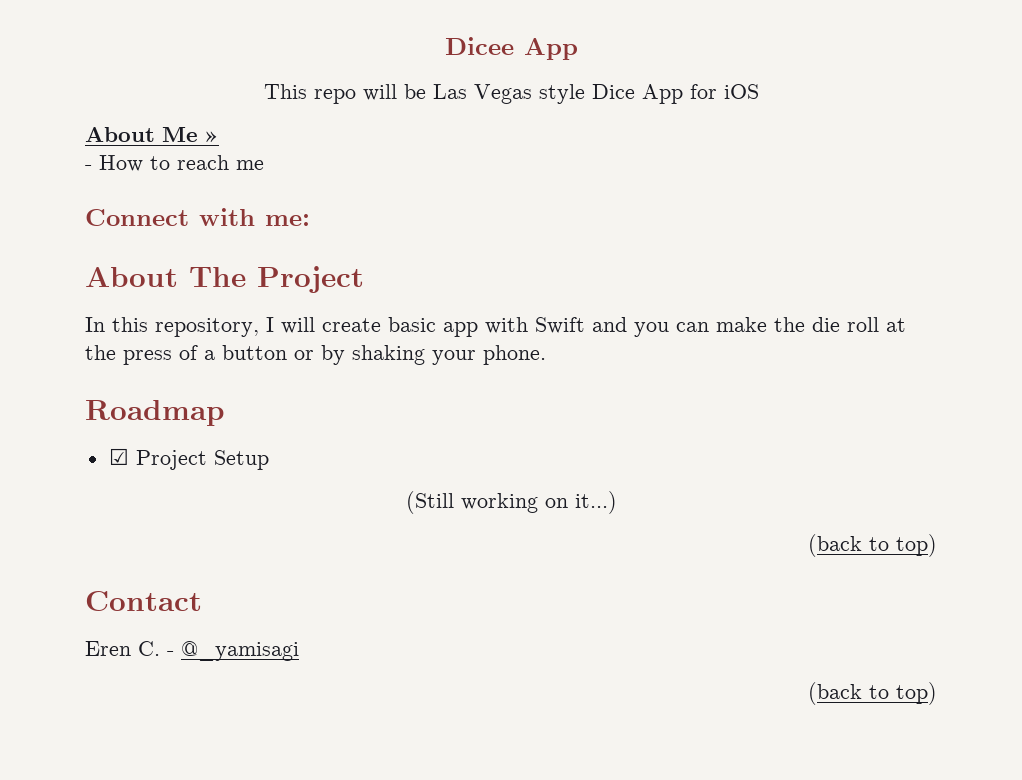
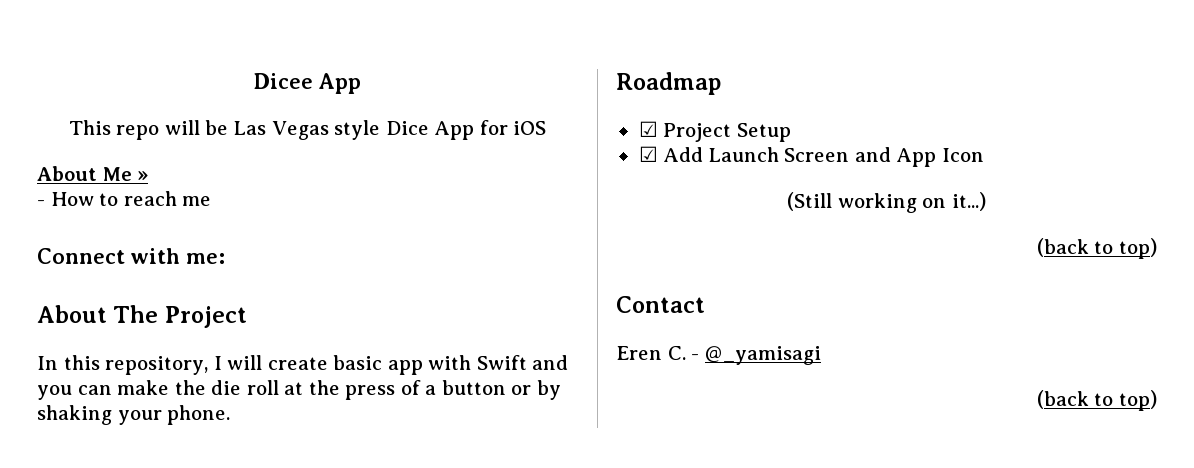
+ ☑ Add Launch Screen and App Icon

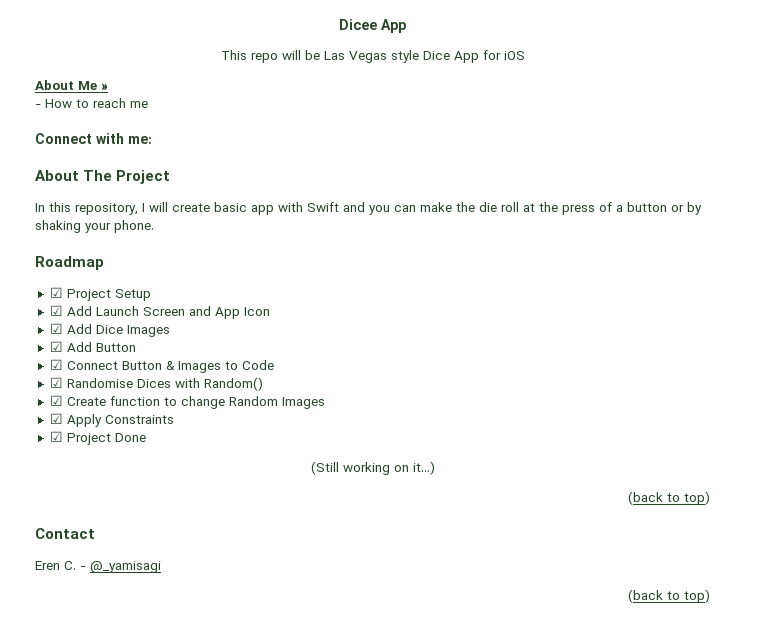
+ ☑ Add Dice Images
+ ☑ Add Button
+ ☑ Connect Button & Images to Code
+ ☑ Randomise Dices with Random()
+ ☑ Create function to change Random Images
+ ☑ Apply Constraints
+ ☑ Project Done

